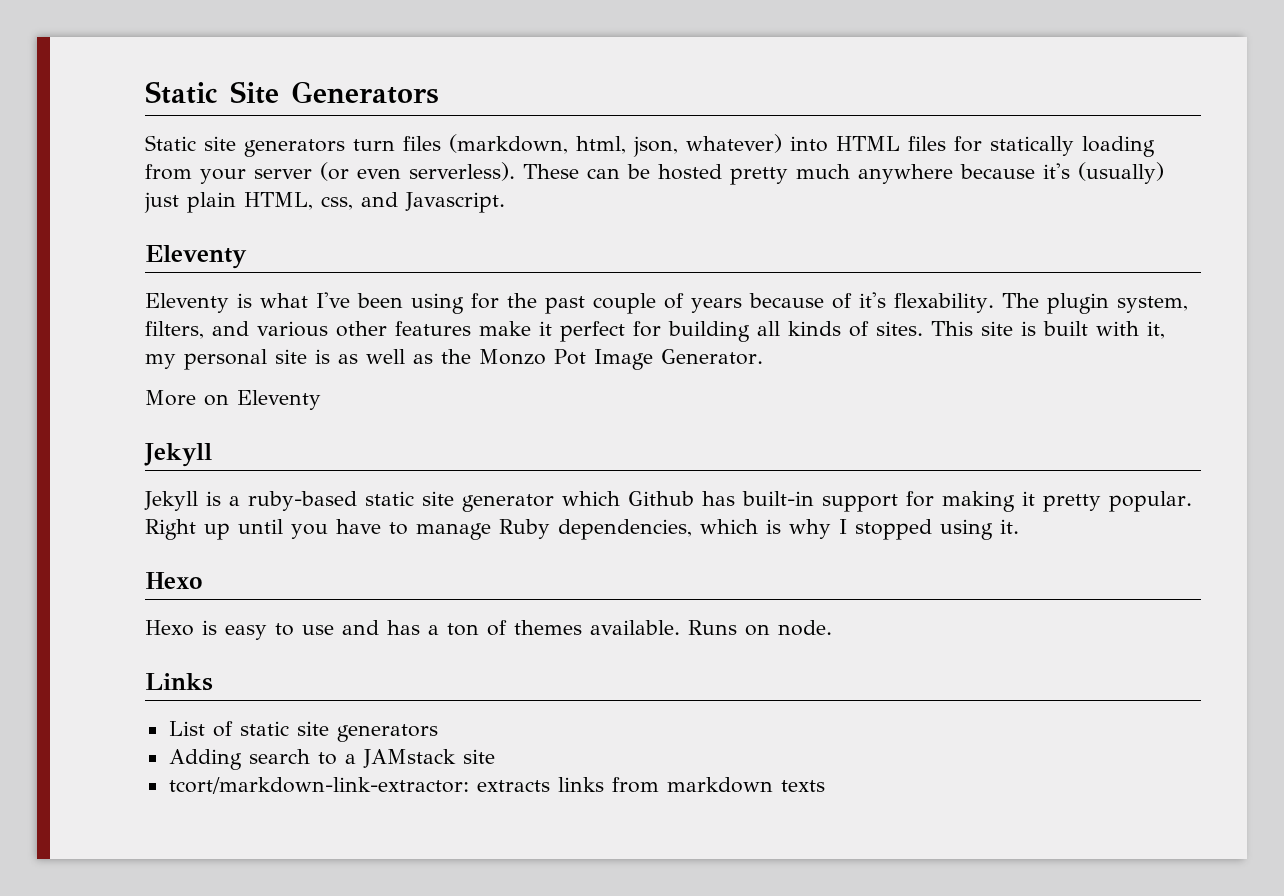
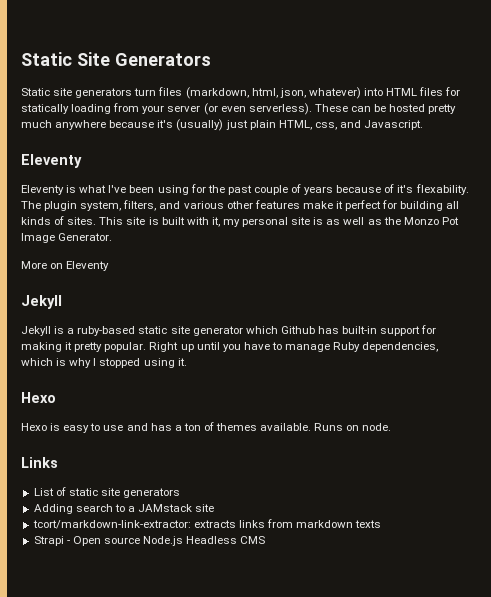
+ Strapi - Open source Node.js Headless CMS

